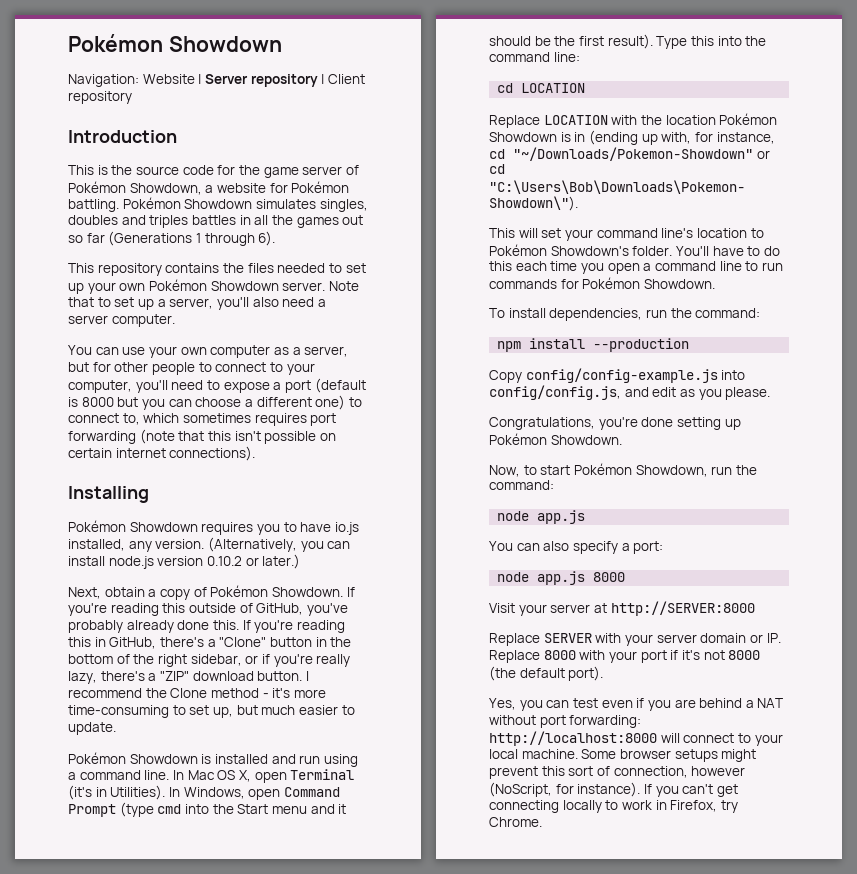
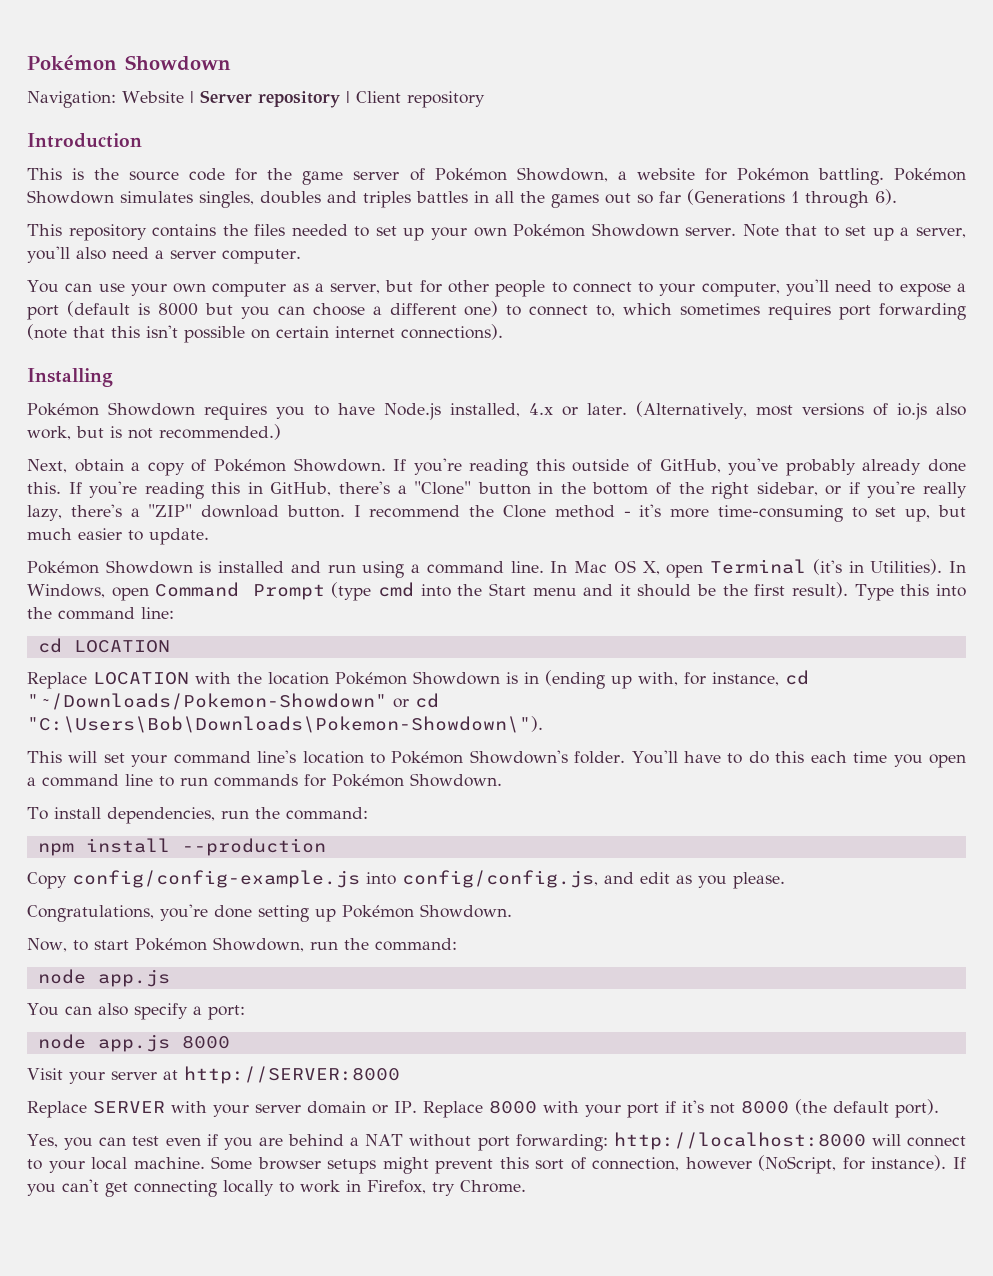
- Pokémon Showdown requires you to have io.js installed, any version. (Alternatively, you can install node.js version 0.10.2 or later.)
+ Pokémon Showdown requires you to have Node.js installed, 4.x or later. (Alternatively, most versions of io.js also work, but is not recommended.)

